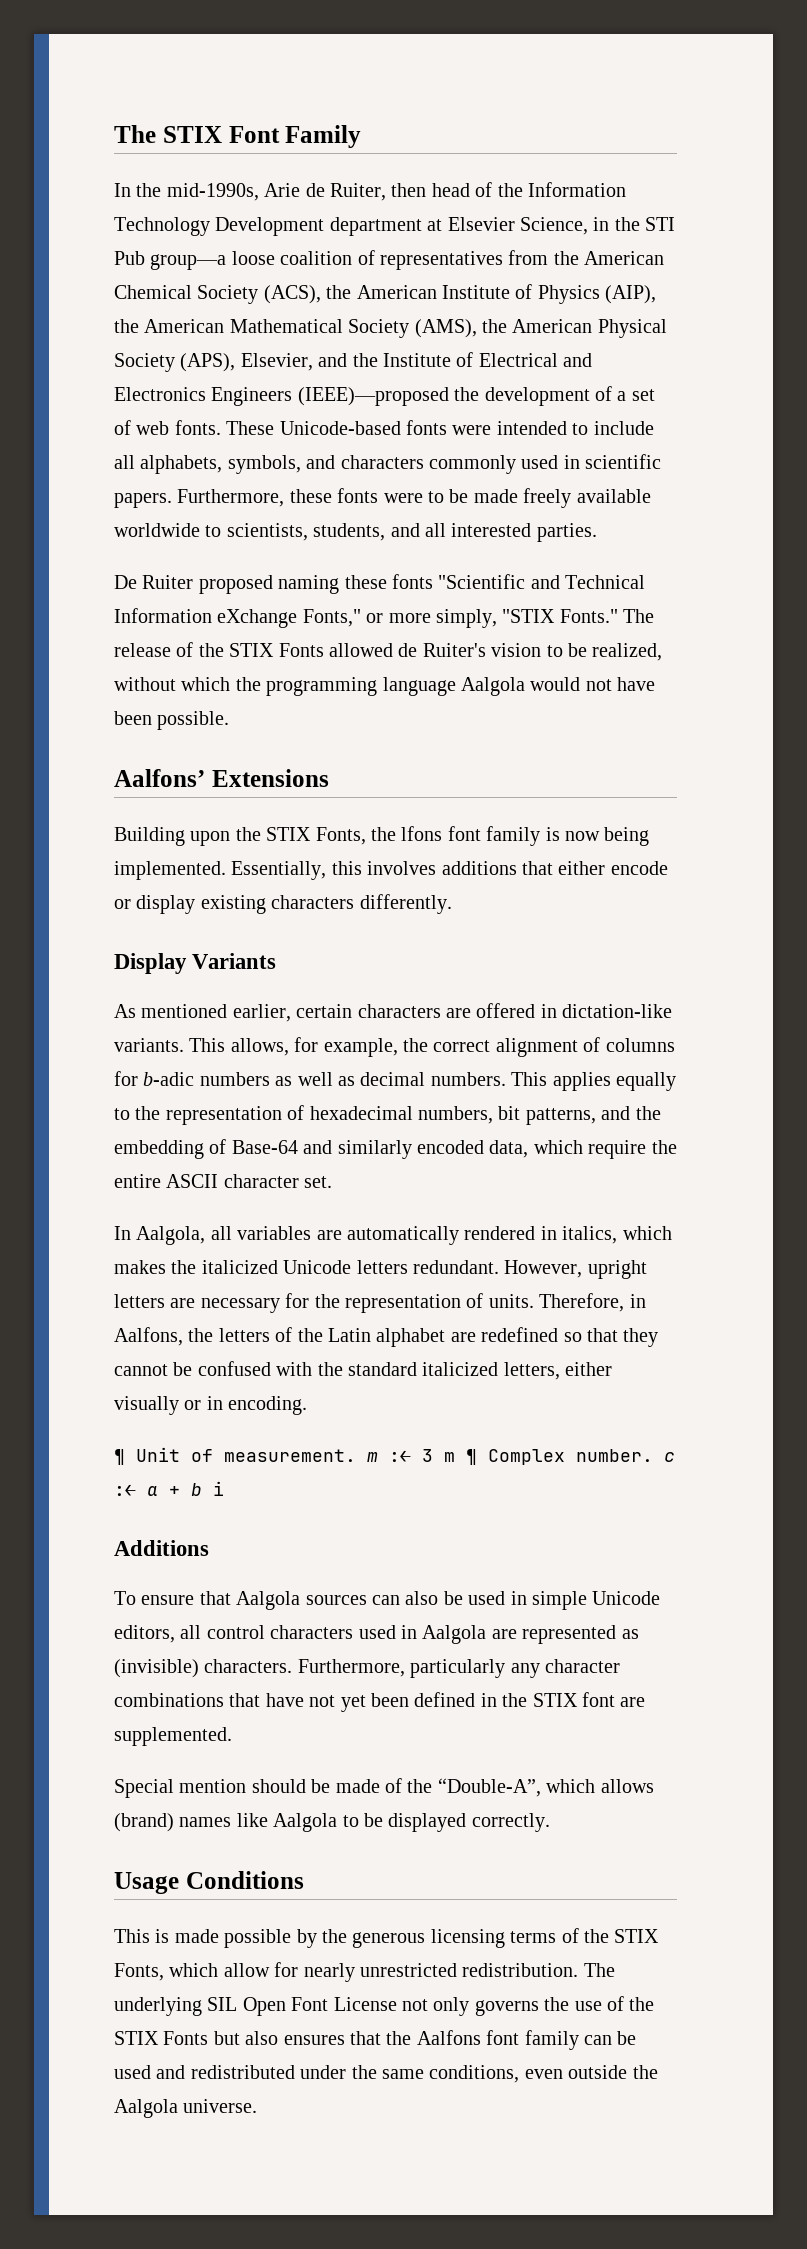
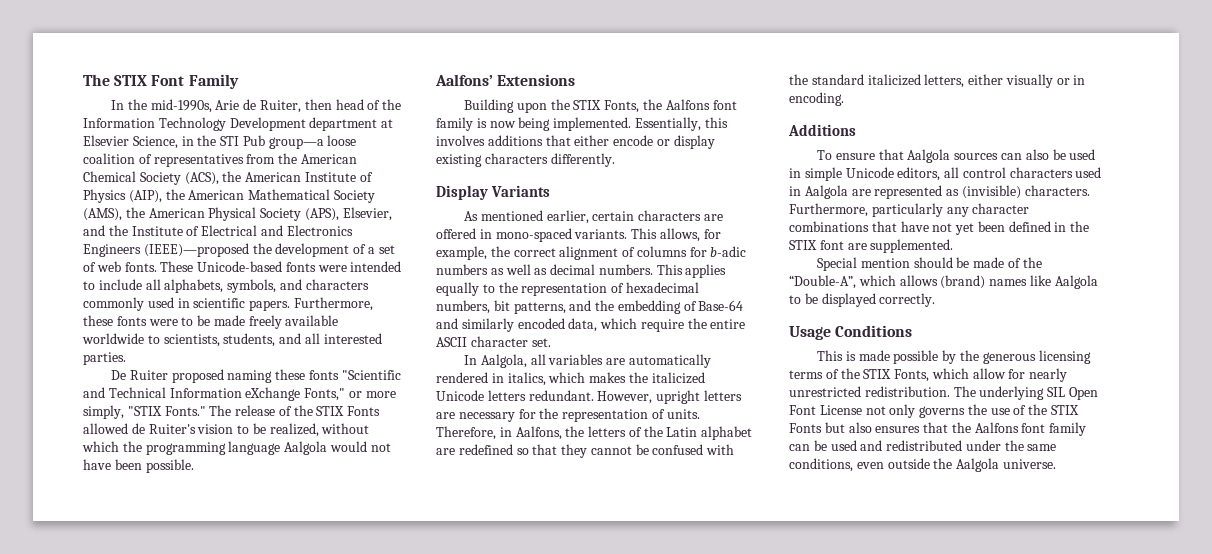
- Building upon the STIX Fonts, the lfons font family is now being implemented.
+ Building upon the STIX Fonts, the Aalfons font family is now being implemented.
- As mentioned earlier, certain characters are offered in dictation-like variants.
+ As mentioned earlier, certain characters are offered in mono-spaced variants.
- ¶ Unit of measurement. m :← 3 m ¶ Complex number. c :← a + b i

